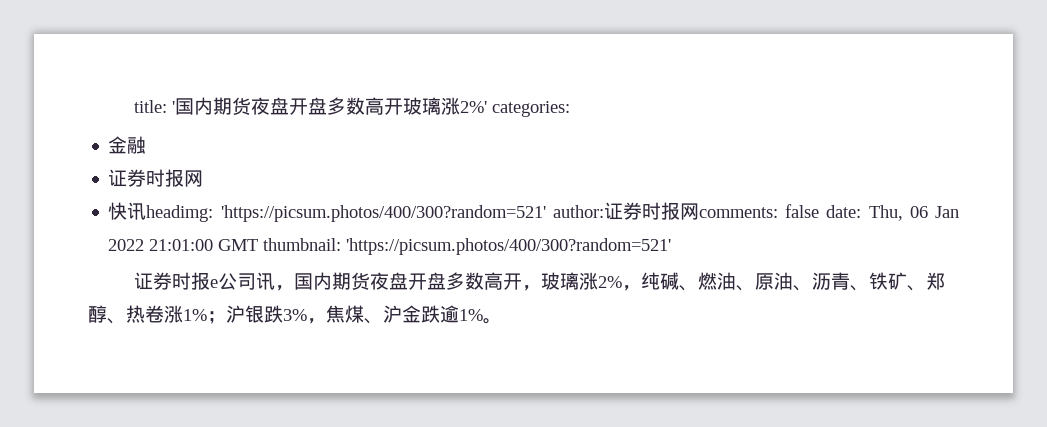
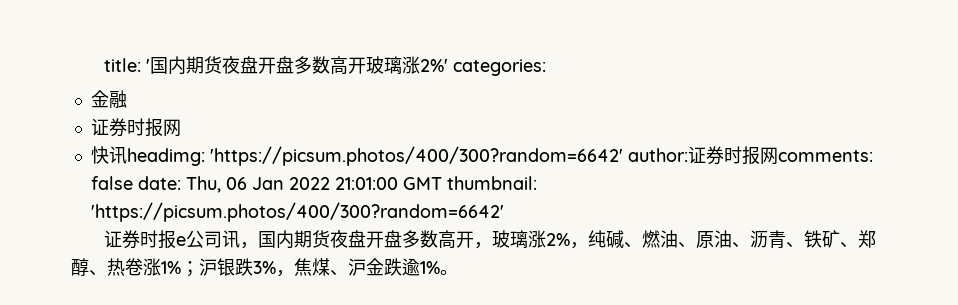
- 快讯headimg: 'https://picsum.photos/400/300?random=521' author:证券时报网comments: false date: Thu, 06 Jan 2022 21:01:00 GMT thumbnail: 'https://picsum.photos/400/300?random=521'
+ 快讯headimg: 'https://picsum.photos/400/300?random=6642' author:证券时报网comments: false date: Thu, 06 Jan 2022 21:01:00 GMT thumbnail: 'https://picsum.photos/400/300?random=6642'

